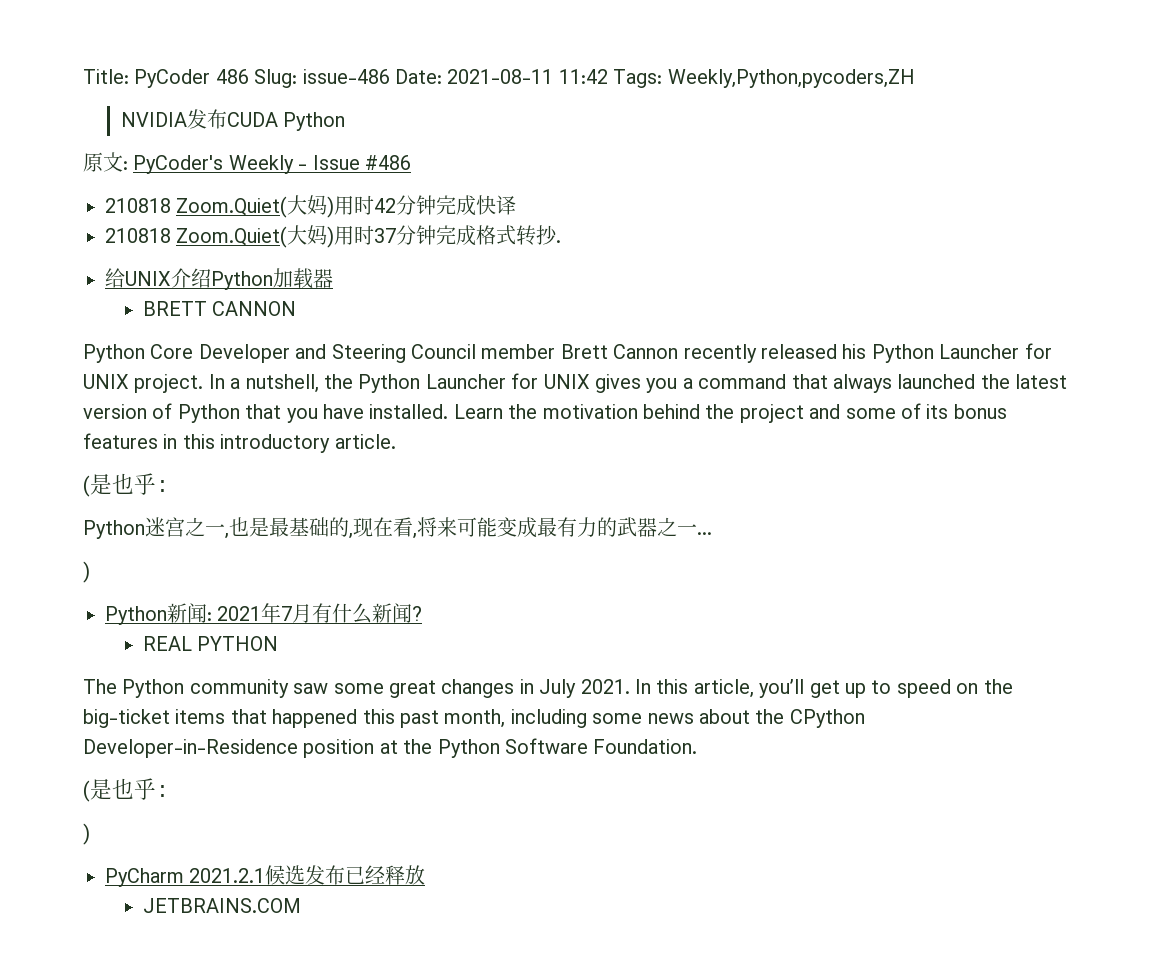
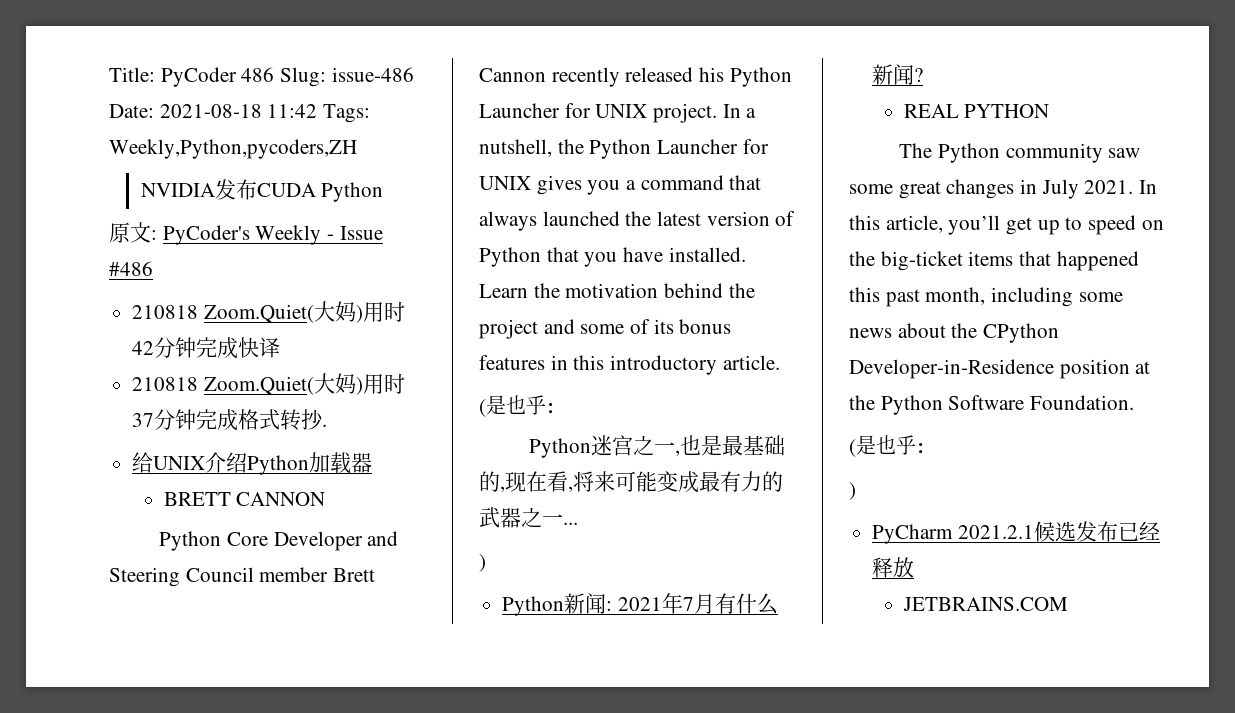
- Title: PyCoder 486 Slug: issue-486 Date: 2021-08-11 11:42 Tags: Weekly,Python,pycoders,ZH
+ Title: PyCoder 486 Slug: issue-486 Date: 2021-08-18 11:42 Tags: Weekly,Python,pycoders,ZH

